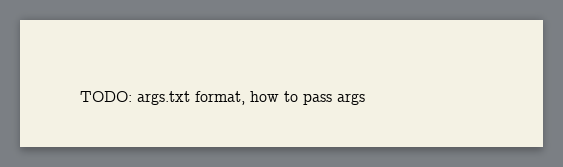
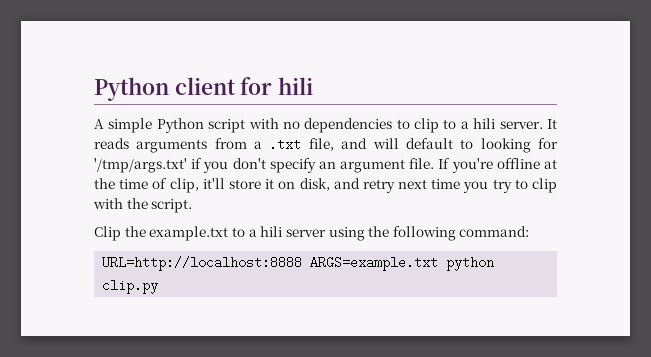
- TODO: args.txt format, how to pass args
+ Python client for hili
+ A simple Python script with no dependencies to clip to a hili server. It reads arguments from a .txt file, and will default to looking for '/tmp/args.txt' if you don't specify an argument file. If you're offline at the time of clip, it'll store it on disk, and retry next time you try to clip with the script.
+ Clip the example.txt to a hili server using the following command:
+ URL=http://localhost:8888 ARGS=example.txt python clip.py

